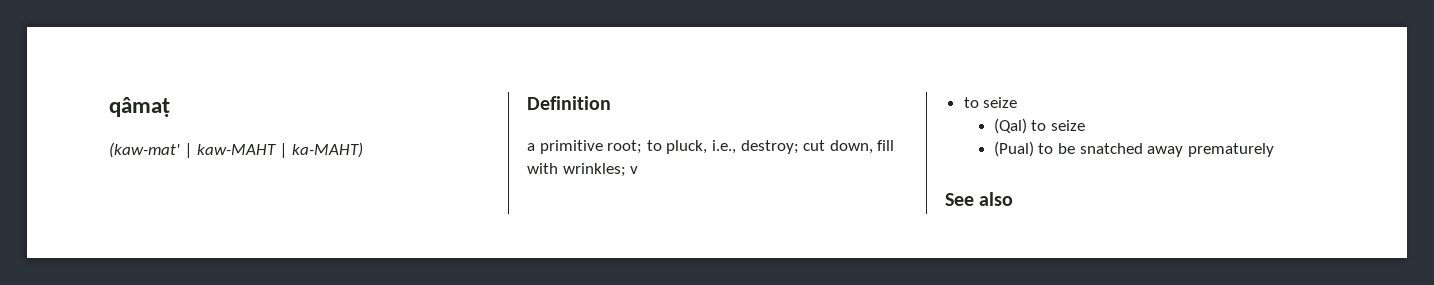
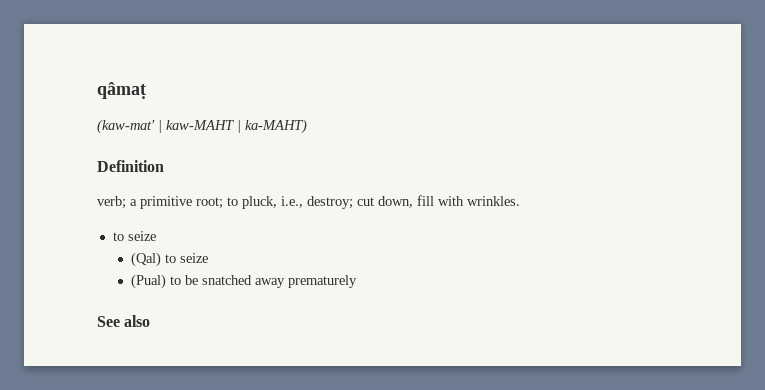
- a primitive root; to pluck, i.e., destroy; cut down, fill with wrinkles; v
+ verb; a primitive root; to pluck, i.e., destroy; cut down, fill with wrinkles.

